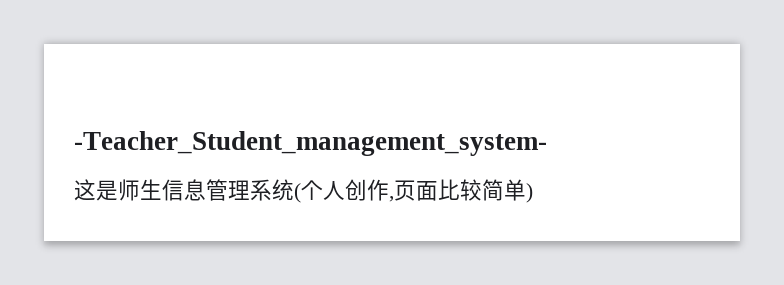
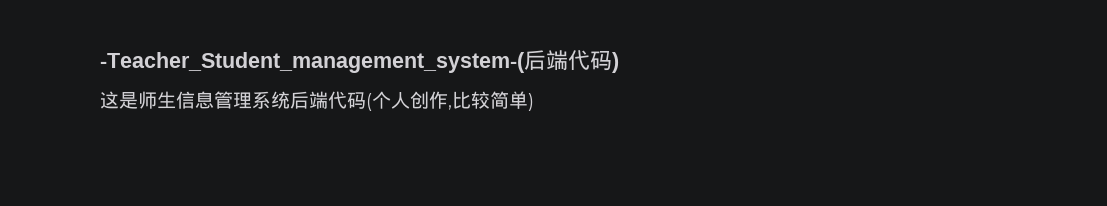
- -Teacher_Student_management_system-
+ -Teacher_Student_management_system-(后端代码)
- 这是师生信息管理系统(个人创作,页面比较简单)
+ 这是师生信息管理系统后端代码(个人创作,比较简单)

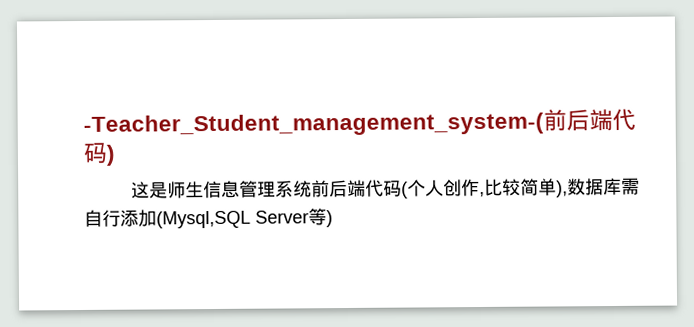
- -Teacher_Student_management_system-(后端代码)
+ -Teacher_Student_management_system-(前后端代码)
- 这是师生信息管理系统后端代码(个人创作,比较简单)
+ 这是师生信息管理系统前后端代码(个人创作,比较简单),数据库需自行添加(Mysql,SQL Server等)

